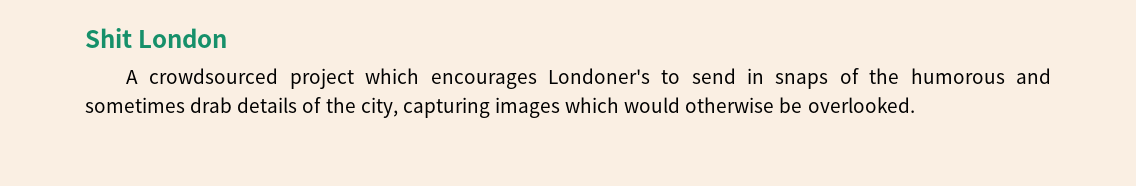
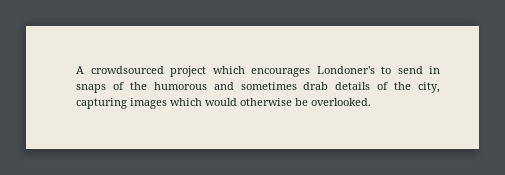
- Shit London

